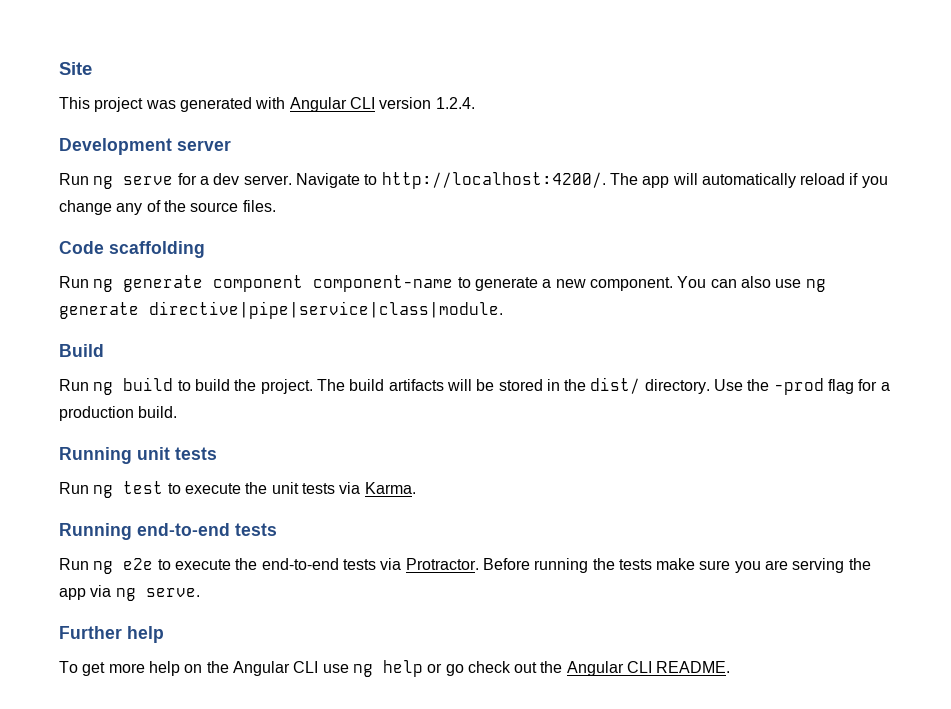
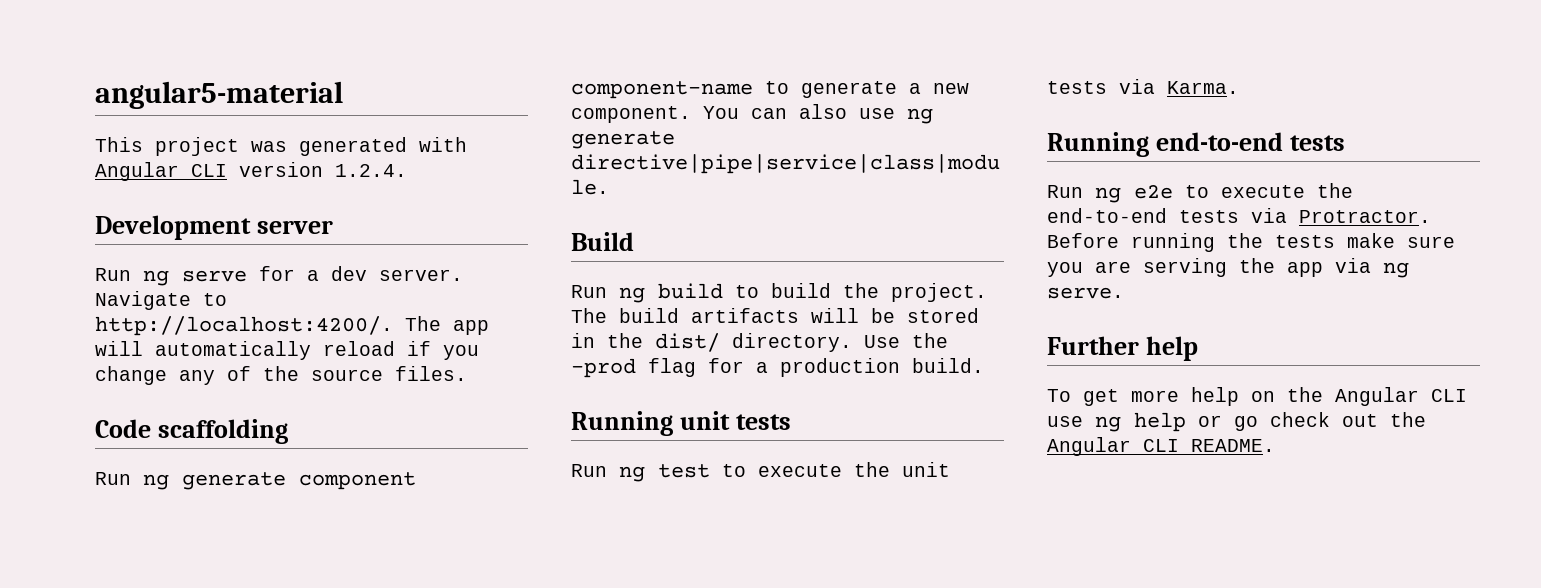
- Site
+ angular5-material

